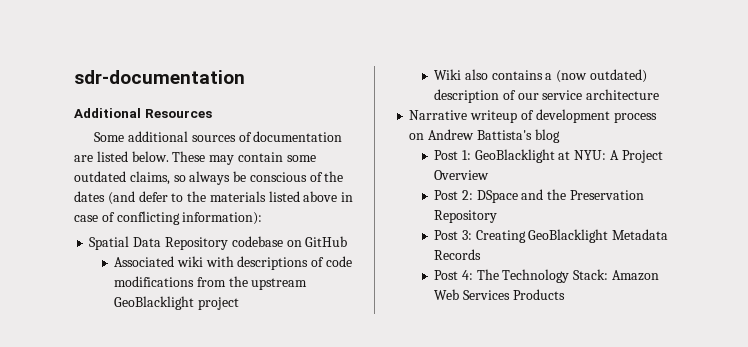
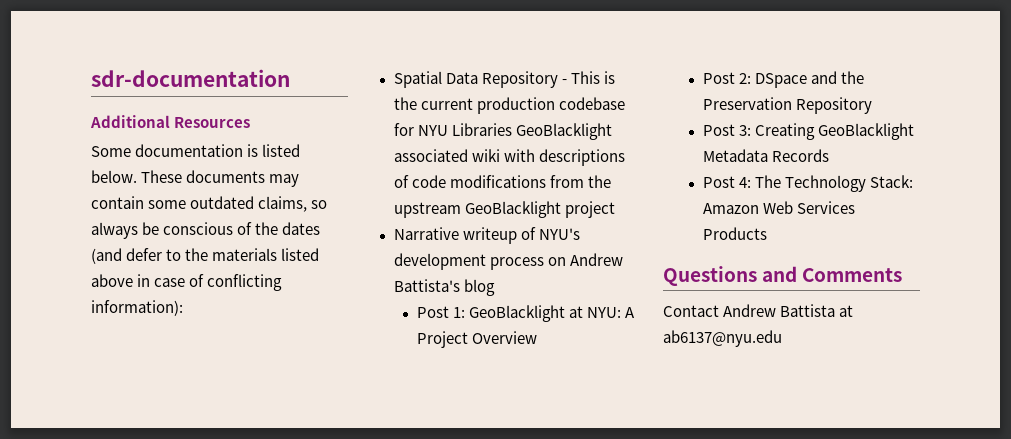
- Some additional sources of documentation are listed below.
+ Some documentation is listed below.
- These may contain some outdated claims, so always be conscious of the dates (and defer to the materials listed above in case of conflicting information):
+ These documents may contain some outdated claims, so always be conscious of the dates (and defer to the materials listed above in case of conflicting information):
- Spatial Data Repository codebase on GitHub
- Associated wiki with descriptions of code modifications from the upstream GeoBlacklight project
+ Spatial Data Repository - This is the current production codebase for NYU Libraries GeoBlacklight associated wiki with descriptions of code modifications from the upstream GeoBlacklight project
- Wiki also contains a (now outdated) description of our service architecture
- Narrative writeup of development process on Andrew Battista's blog
+ Narrative writeup of NYU's development process on Andrew Battista's blog
+ Questions and Comments
+ Contact Andrew Battista at ab6137@nyu.edu

